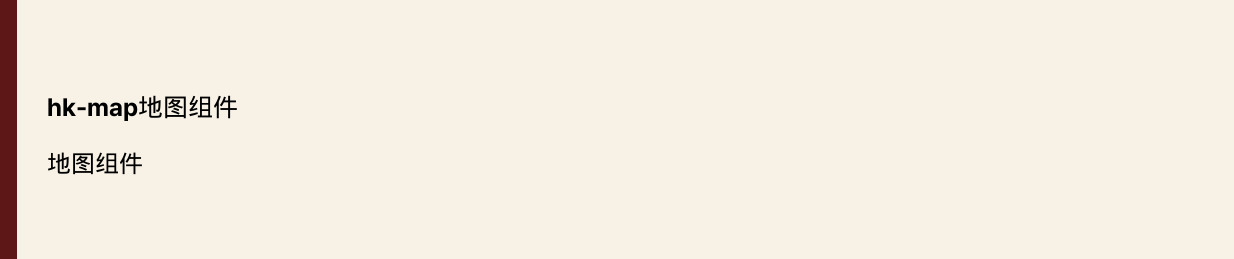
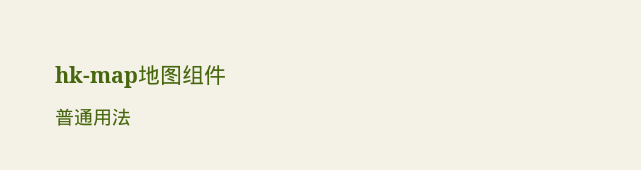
  hk-map地图组件
- 地图组件
+ 普通用法

